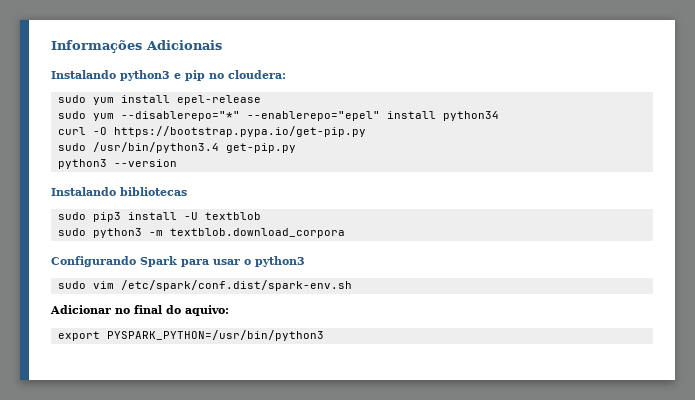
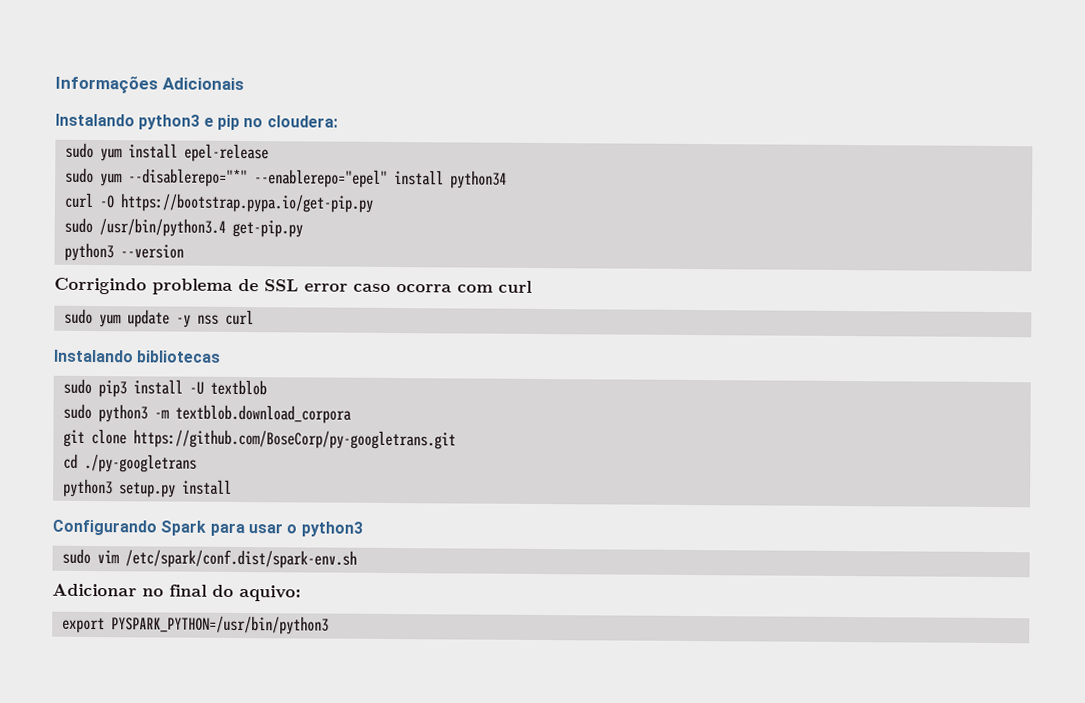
+ Corrigindo problema de SSL error caso ocorra com curl
+ sudo yum update -y nss curl
+ git clone https://github.com/BoseCorp/py-googletrans.git
+ cd ./py-googletrans
+ python3 setup.py install

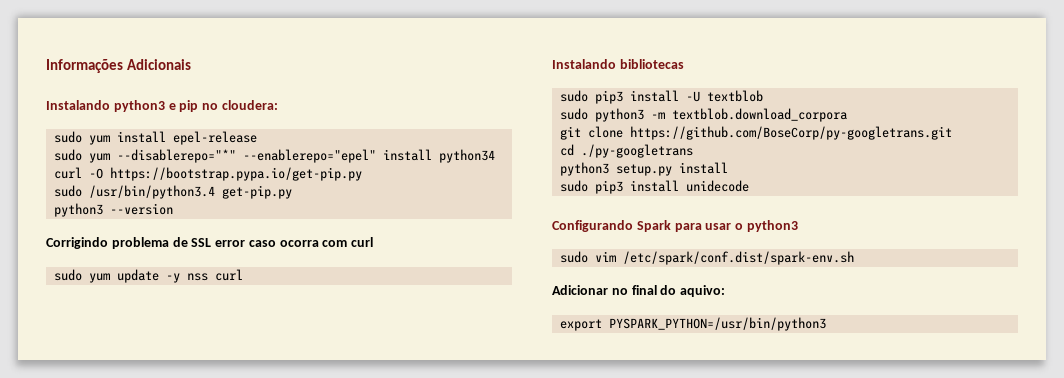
+ sudo pip3 install unidecode

